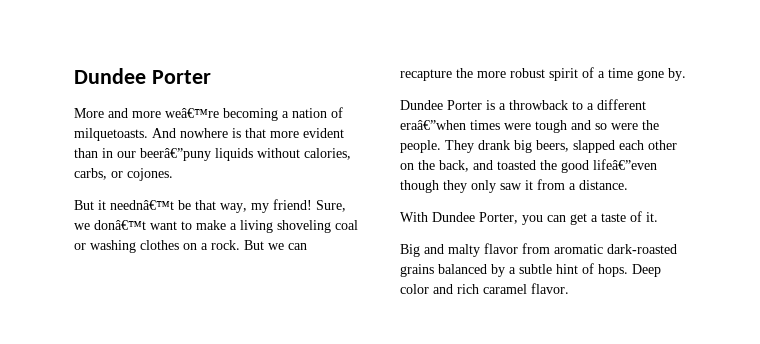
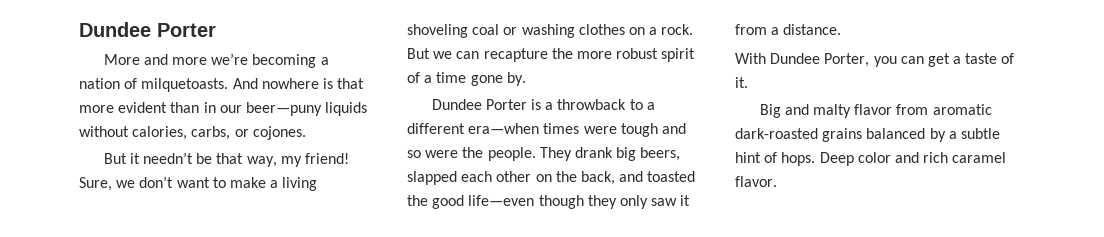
- More and more weâ€™re becoming a nation of milquetoasts.
+ More and more we’re becoming a nation of milquetoasts.
- And nowhere is that more evident than in our beerâ€”puny liquids without calories, carbs, or cojones.
+ And nowhere is that more evident than in our beer—puny liquids without calories, carbs, or cojones.
- But it neednâ€™t be that way, my friend!
+ But it needn’t be that way, my friend!
- Sure, we donâ€™t want to make a living shoveling coal or washing clothes on a rock.
+ Sure, we don’t want to make a living shoveling coal or washing clothes on a rock.
- Dundee Porter is a throwback to a different eraâ€”when times were tough and so were the people.
+ Dundee Porter is a throwback to a different era—when times were tough and so were the people.
- They drank big beers, slapped each other on the back, and toasted the good lifeâ€”even though they only saw it from a distance.
+ They drank big beers, slapped each other on the back, and toasted the good life—even though they only saw it from a distance.

